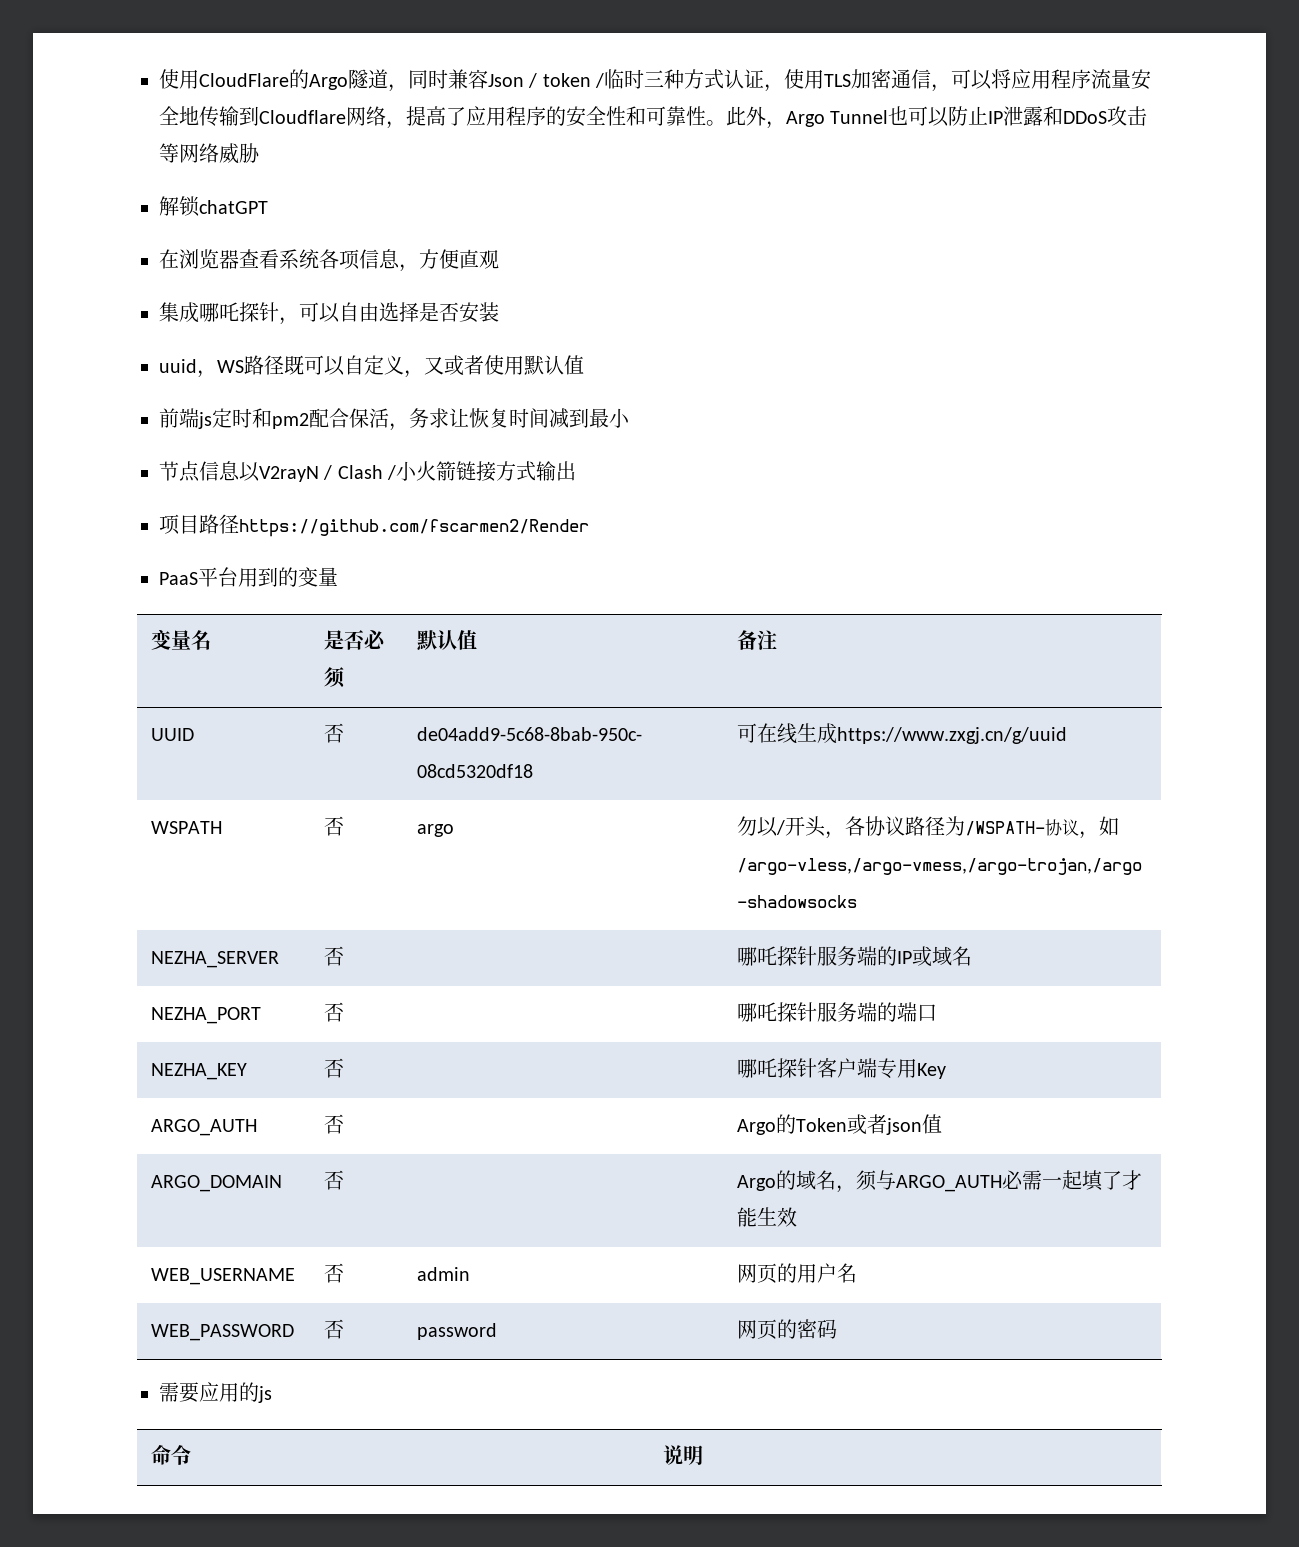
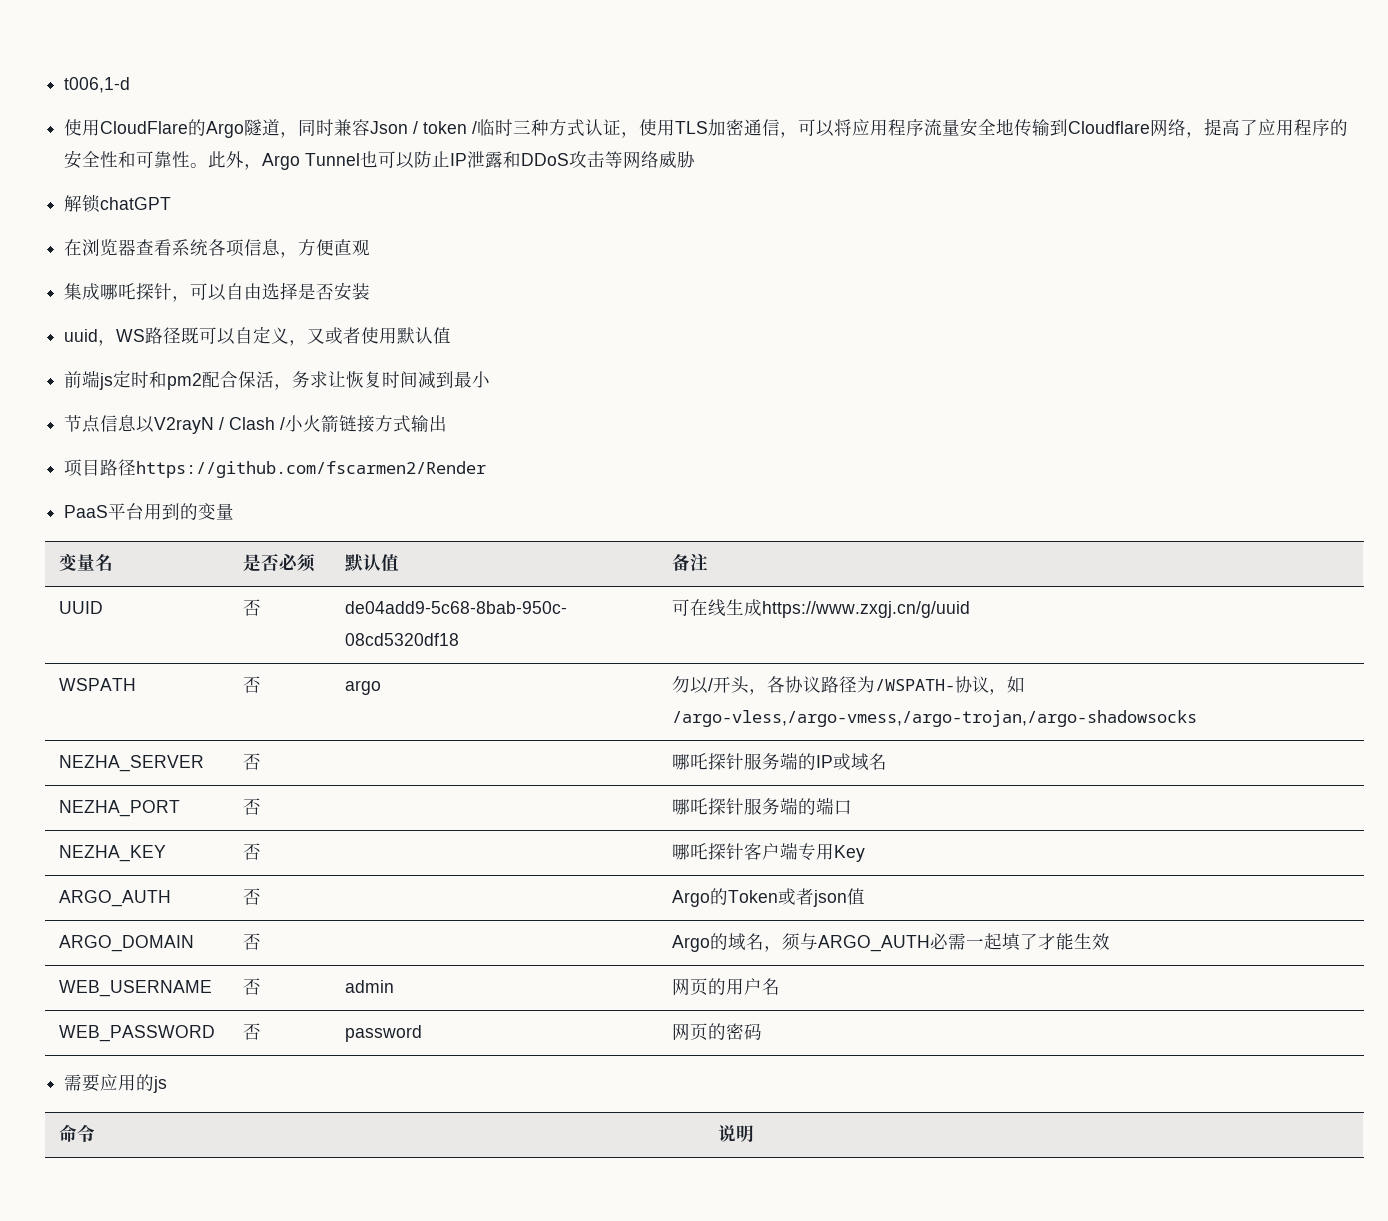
+ t006,1-d

